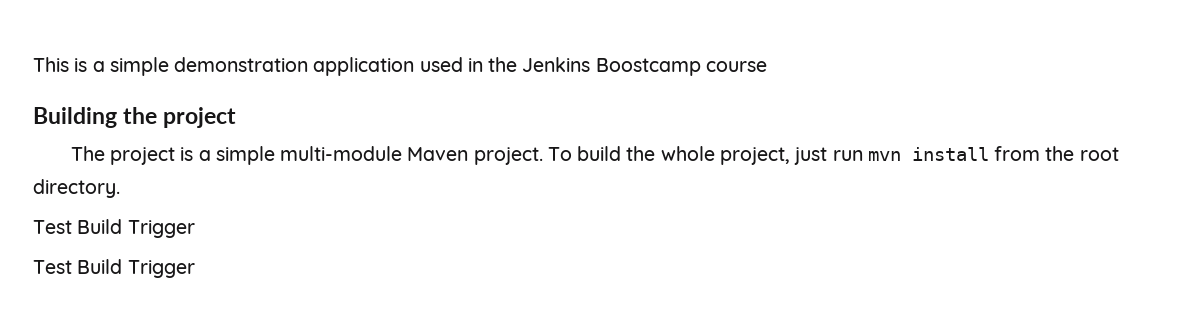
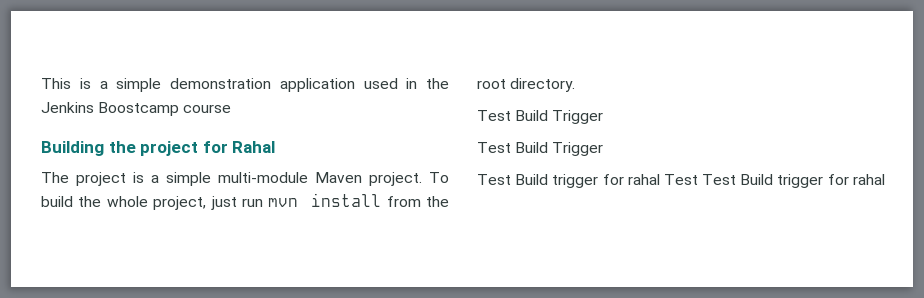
- Building the project
+ Building the project for Rahal
+ Test Build trigger for rahal Test Test Build trigger for rahal

